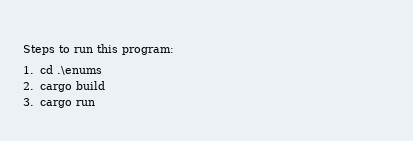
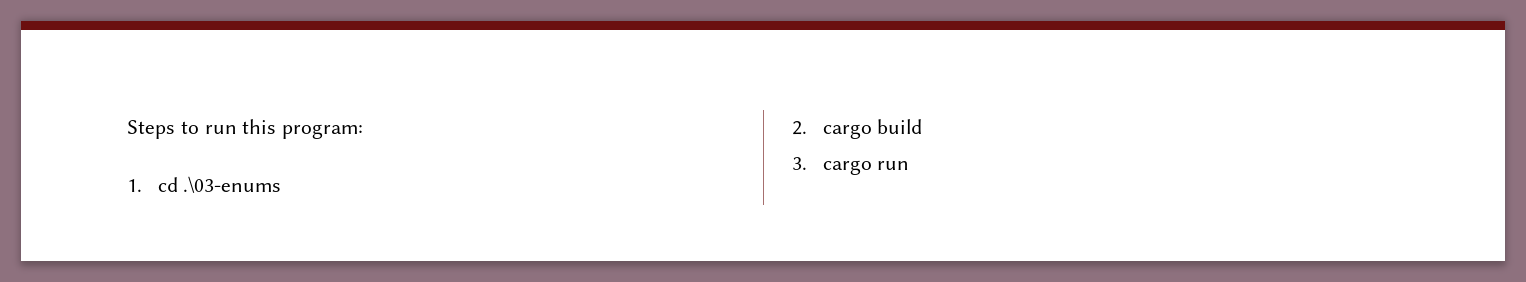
- 1. cd .\enums
+ 1. cd .\03-enums

